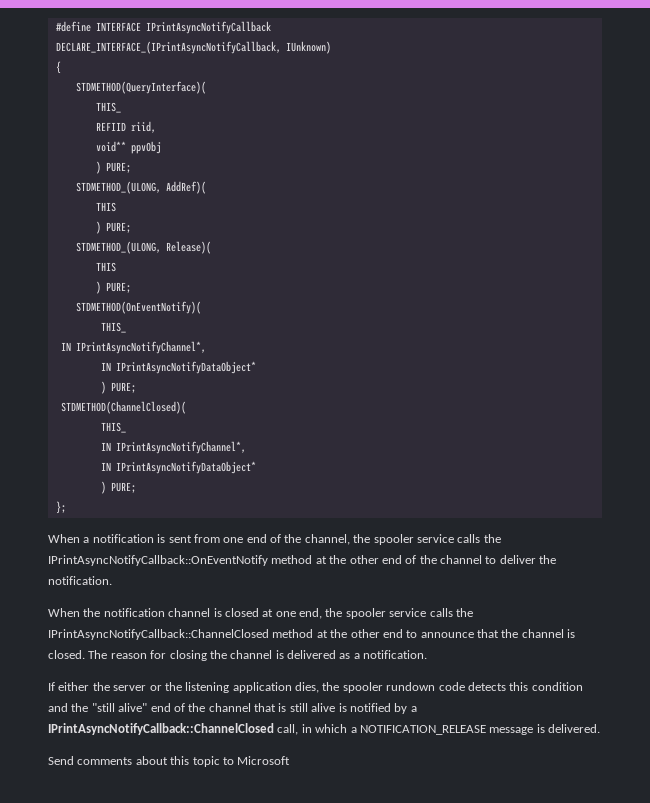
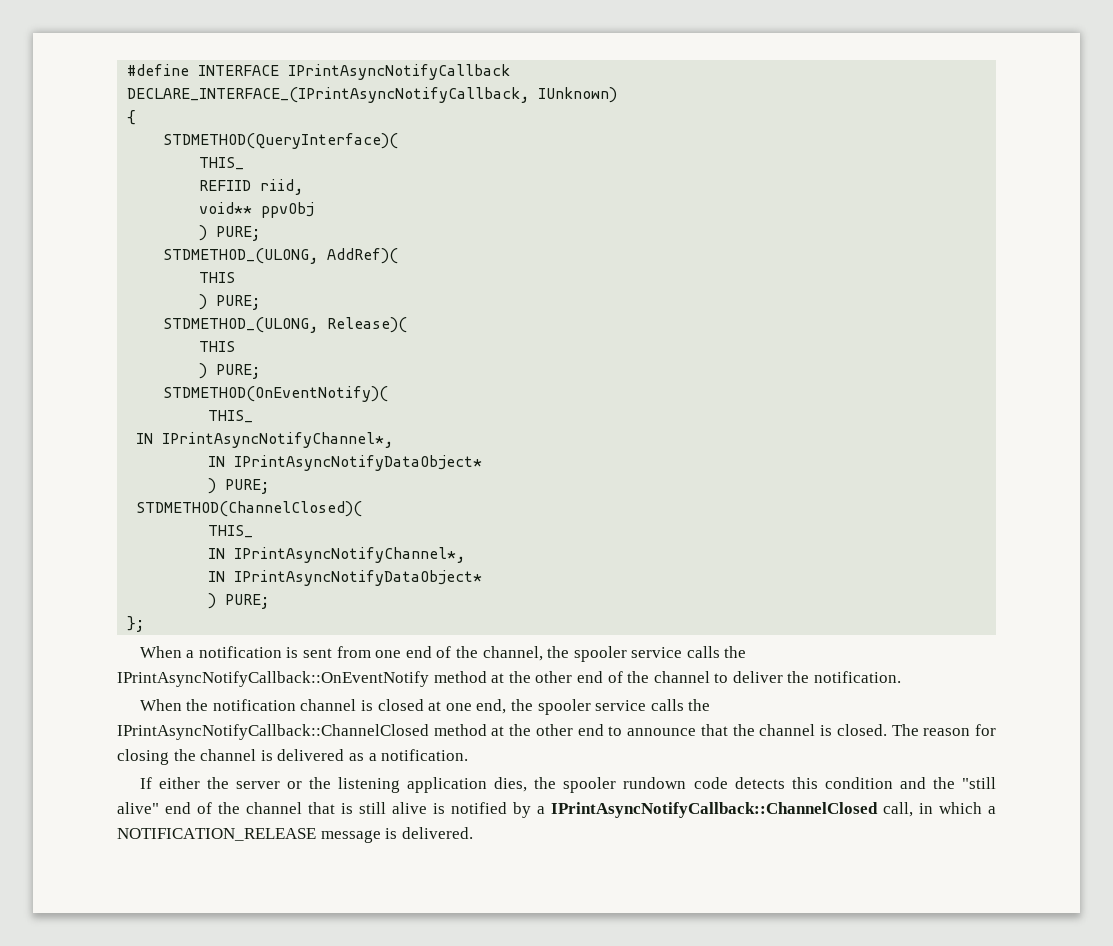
- Send comments about this topic to Microsoft

